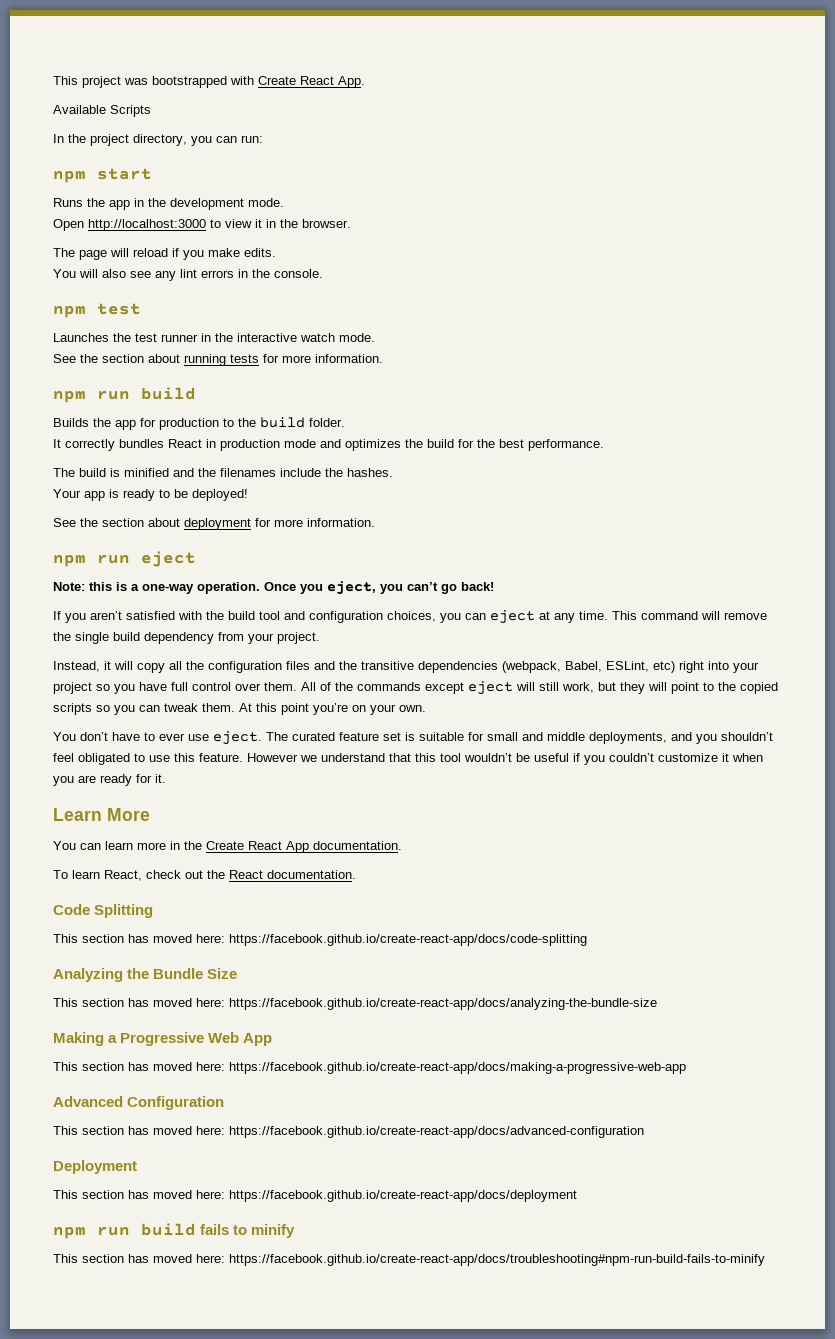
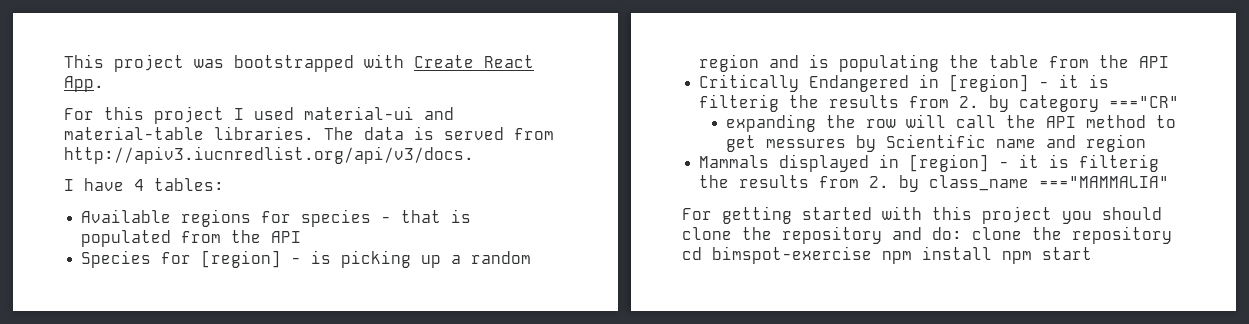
- Available Scripts
- In the project directory, you can run:
- npm start
- Runs the app in the development mode.
- Open http://localhost:3000 to view it in the browser.
- The page will reload if you make edits.
- You will also see any lint errors in the console.
- npm test
- Launches the test runner in the interactive watch mode.
- See the section about running tests for more information.
- npm run build
- Builds the app for production to the build folder.
- It correctly bundles React in production mode and optimizes the build for the best performance.
- The build is minified and the filenames include the hashes.
- Your app is ready to be deployed!
- See the section about deployment for more information.
- npm run eject
- Note: this is a one-way operation. Once you eject, you can’t go back!
- If you aren’t satisfied with the build tool and configuration choices, you can eject at any time. This command will remove the single build dependency from your project.
- Instead, it will copy all the configuration files and the transitive dependencies (webpack, Babel, ESLint, etc) right into your project so you have full control over them. All of the commands except eject will still work, but they will point to the copied scripts so you can tweak them. At this point you’re on your own.
- You don’t have to ever use eject. The curated feature set is suitable for small and middle deployments, and you shouldn’t feel obligated to use this feature. However we understand that this tool wouldn’t be useful if you couldn’t customize it when you are ready for it.
- Learn More
- You can learn more in the Create React App documentation.
- To learn React, check out the React documentation.
- Code Splitting
- This section has moved here: https://facebook.github.io/create-react-app/docs/code-splitting
- Analyzing the Bundle Size
- This section has moved here: https://facebook.github.io/create-react-app/docs/analyzing-the-bundle-size
- Making a Progressive Web App
- This section has moved here: https://facebook.github.io/create-react-app/docs/making-a-progressive-web-app
- Advanced Configuration
- This section has moved here: https://facebook.github.io/create-react-app/docs/advanced-configuration
- Deployment
- This section has moved here: https://facebook.github.io/create-react-app/docs/deployment
- npm run build fails to minify
- This section has moved here: https://facebook.github.io/create-react-app/docs/troubleshooting#npm-run-build-fails-to-minify
+ For this project I used material-ui and material-table libraries. The data is served from http://apiv3.iucnredlist.org/api/v3/docs.
+ I have 4 tables:
+ Available regions for species - that is populated from the API
+ Species for [region] - is picking up a random region and is populating the table from the API
+ Critically Endangered in [region] - it is filterig the results from 2. by category ==="CR"
+ expanding the row will call the API method to get messures by Scientific name and region
+ Mammals displayed in [region] - it is filterig the results from 2. by class_name ==="MAMMALIA"
+ For getting started with this project you should clone the repository and do: clone the repository cd bimspot-exercise npm install npm start

